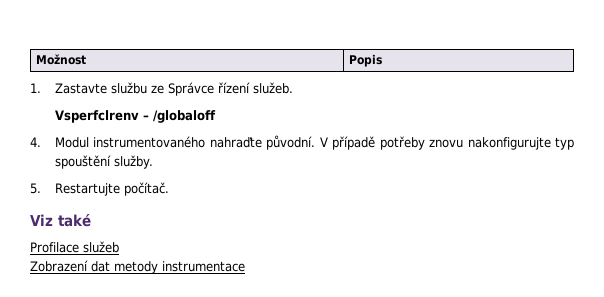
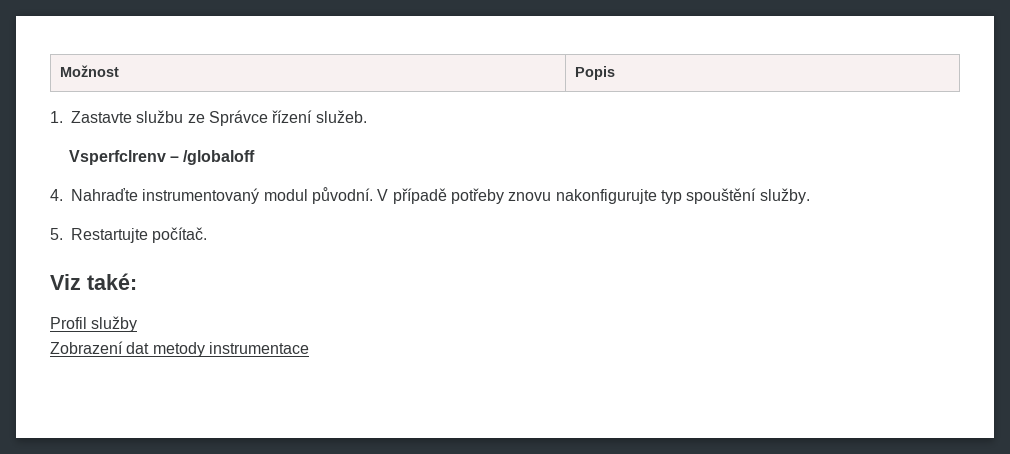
- 4. Modul instrumentovaného nahraďte původní.
+ 4. Nahraďte instrumentovaný modul původní.
- Viz také
- Profilace služeb
+ Viz také:
+ Profil služby

